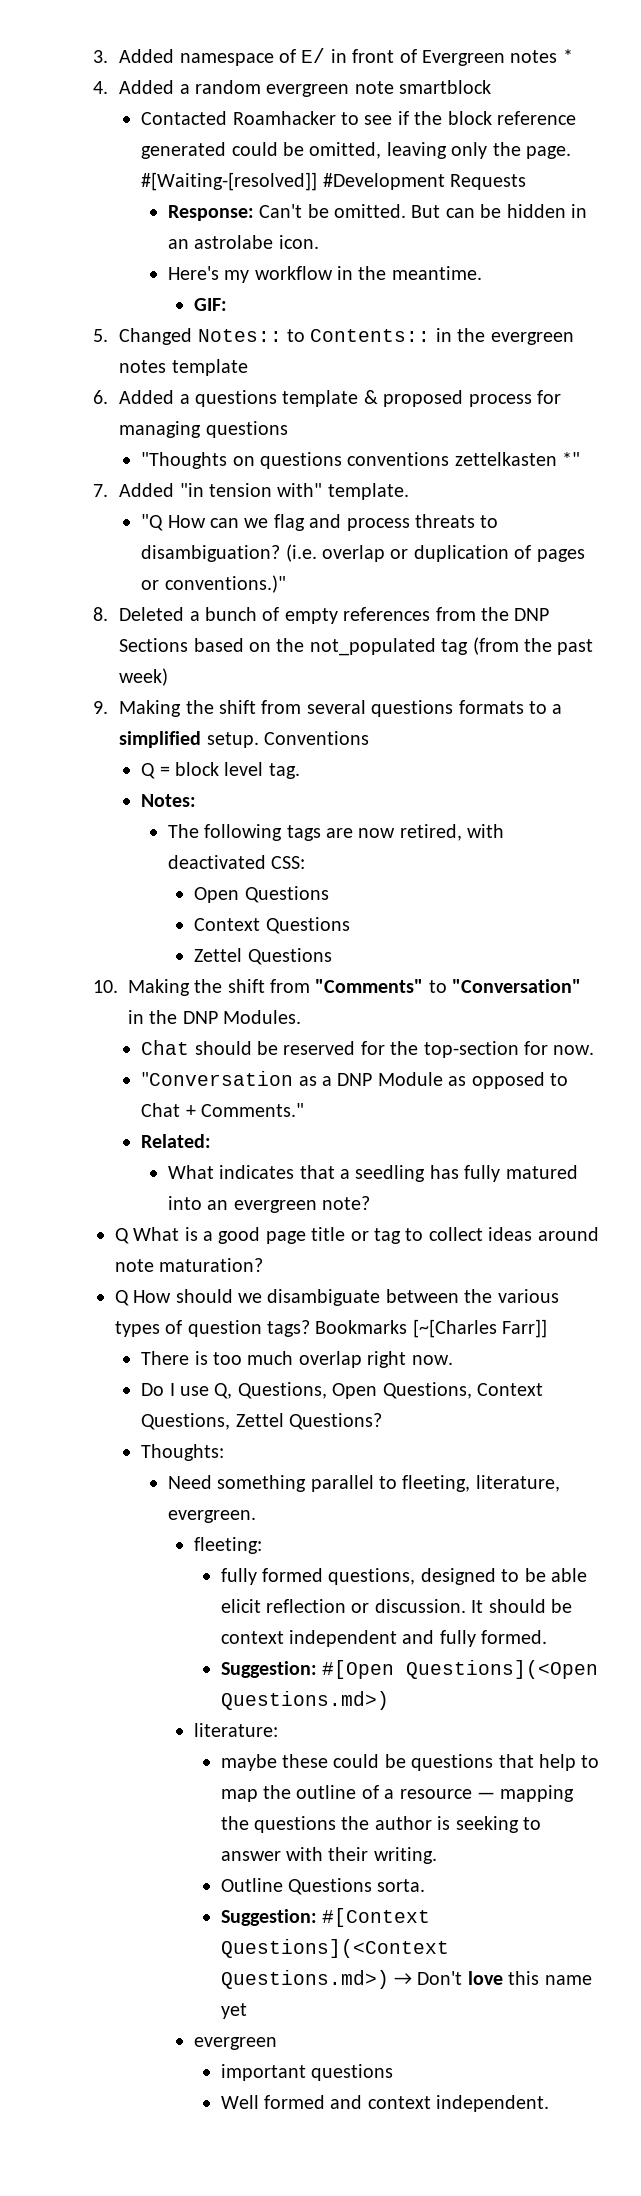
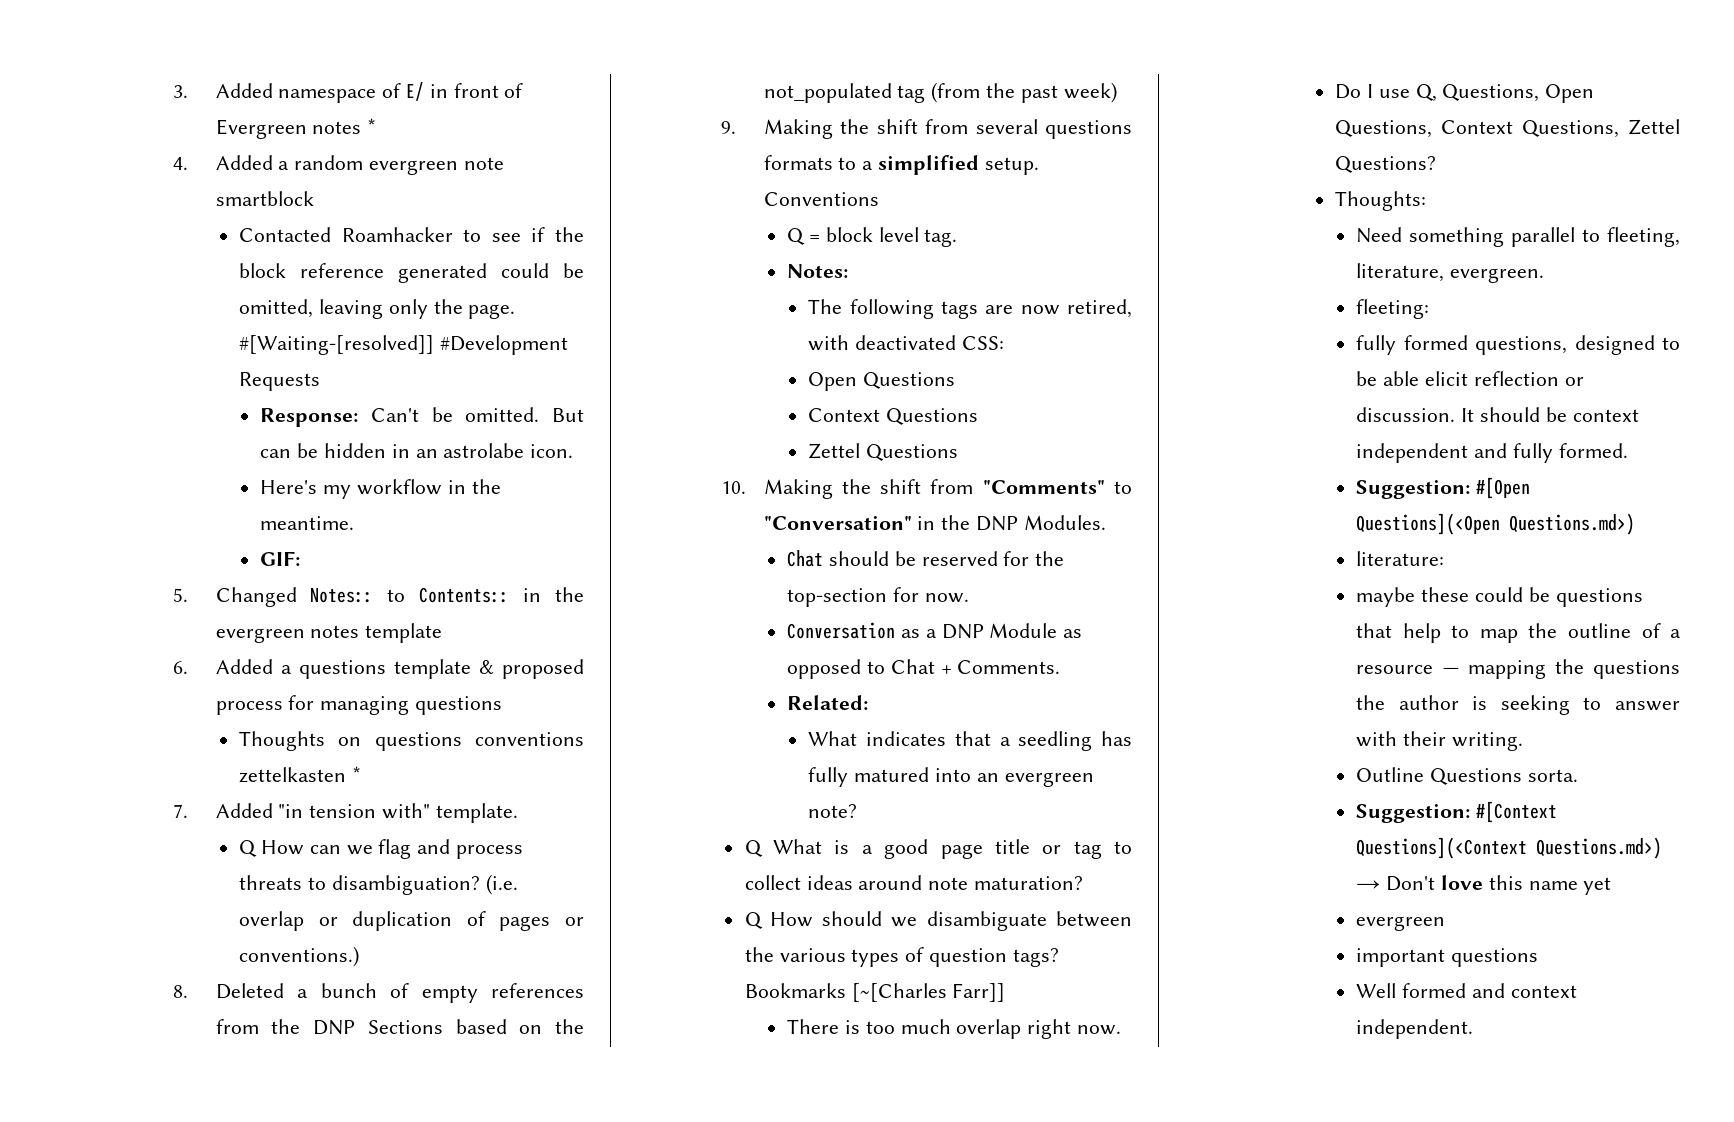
- "Thoughts on questions conventions zettelkasten *"
+ Thoughts on questions conventions zettelkasten *
- "Q How can we flag and process threats to disambiguation?
+ Q How can we flag and process threats to disambiguation?
- (i.e. overlap or duplication of pages or conventions.)"
+ (i.e. overlap or duplication of pages or conventions.)
- "Conversation as a DNP Module as opposed to Chat + Comments."
+ Conversation as a DNP Module as opposed to Chat + Comments.

